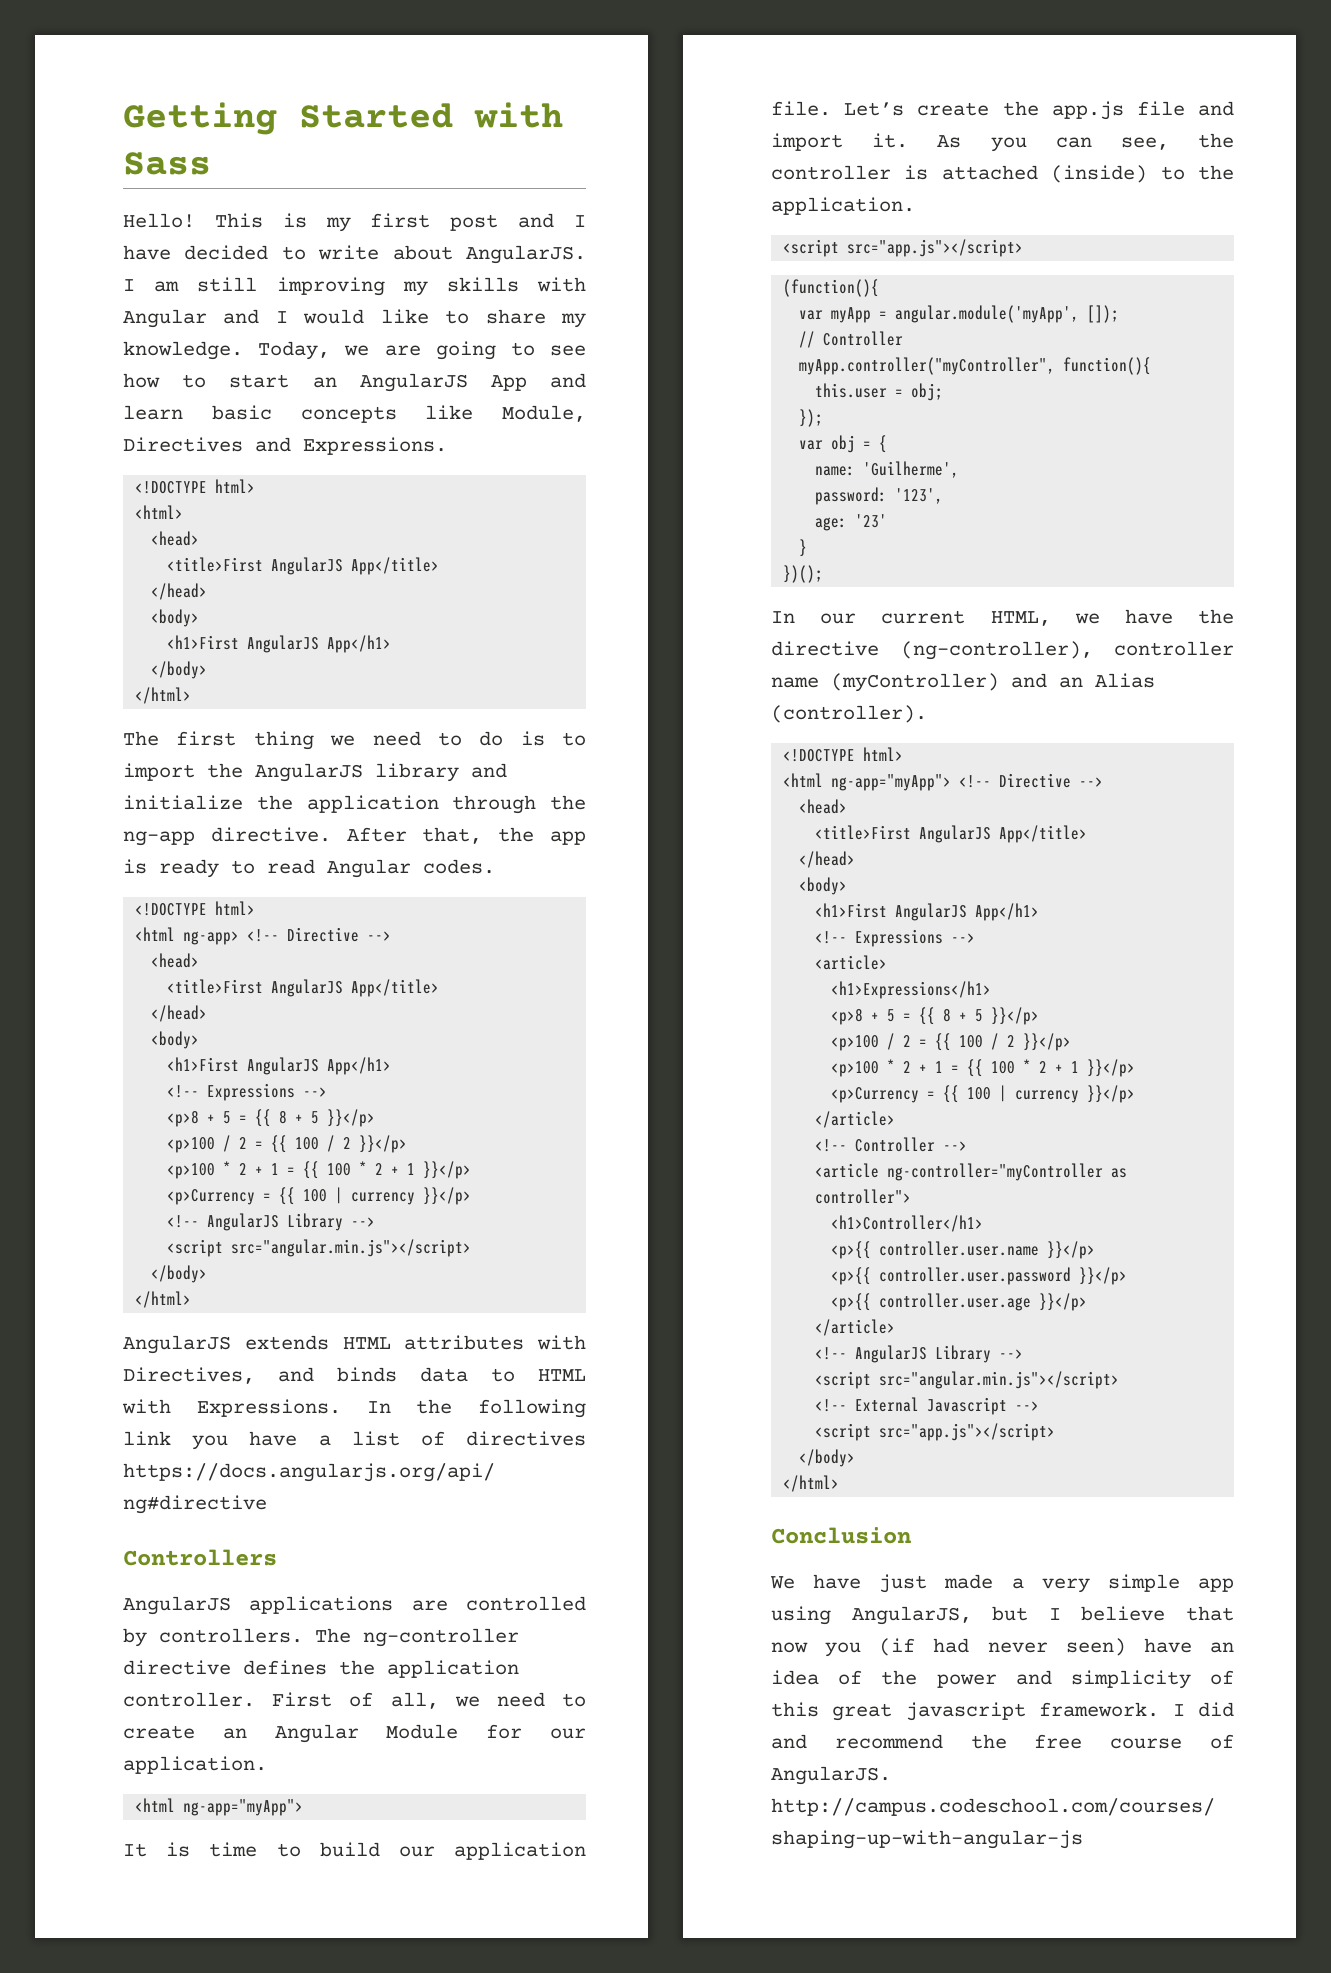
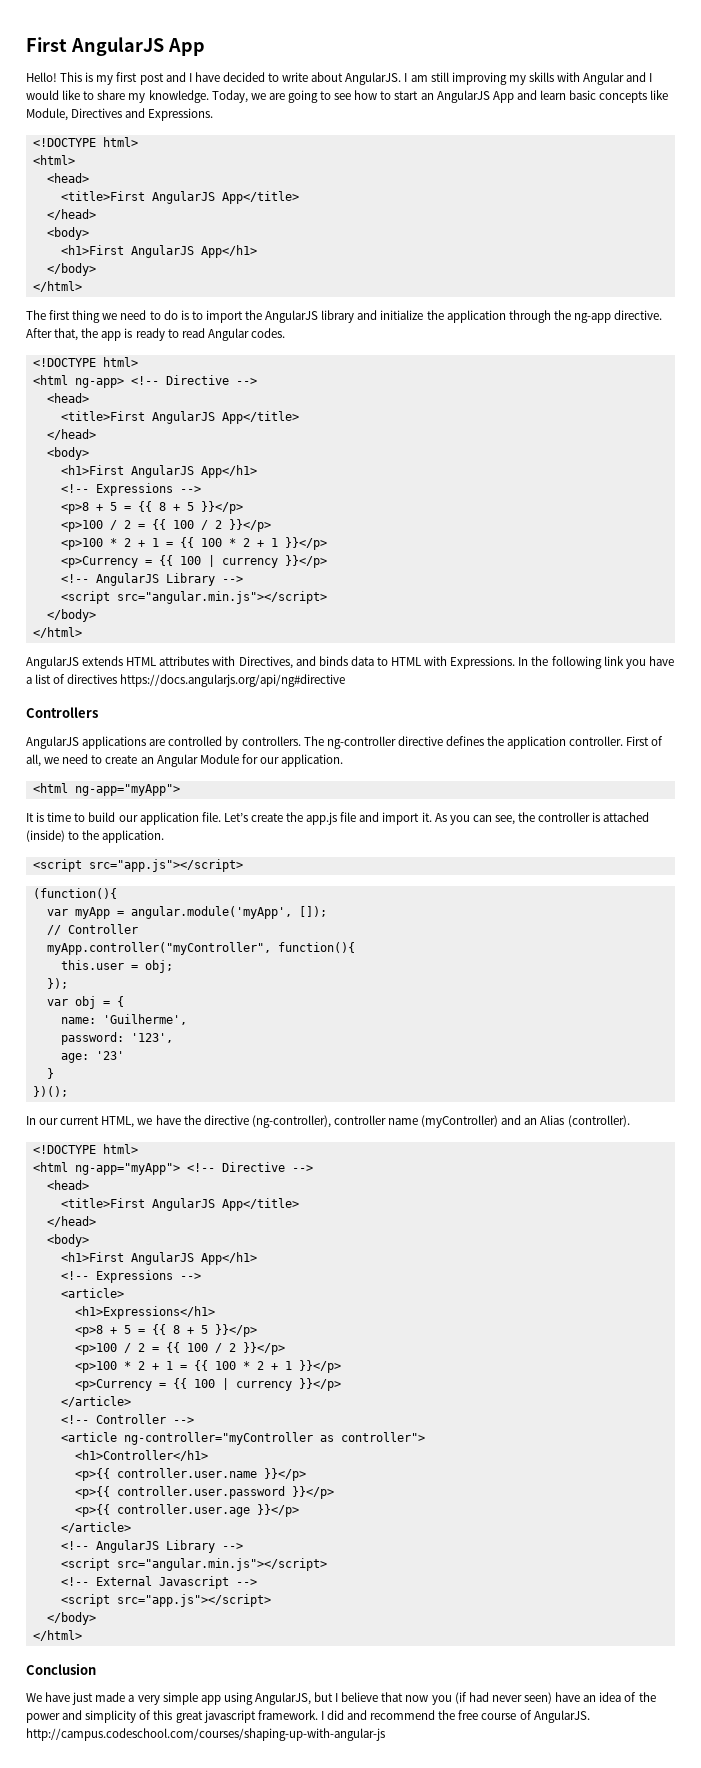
- Getting Started with Sass
+ First AngularJS App

